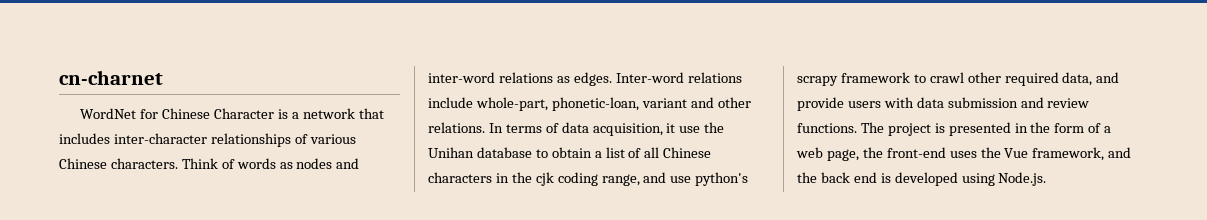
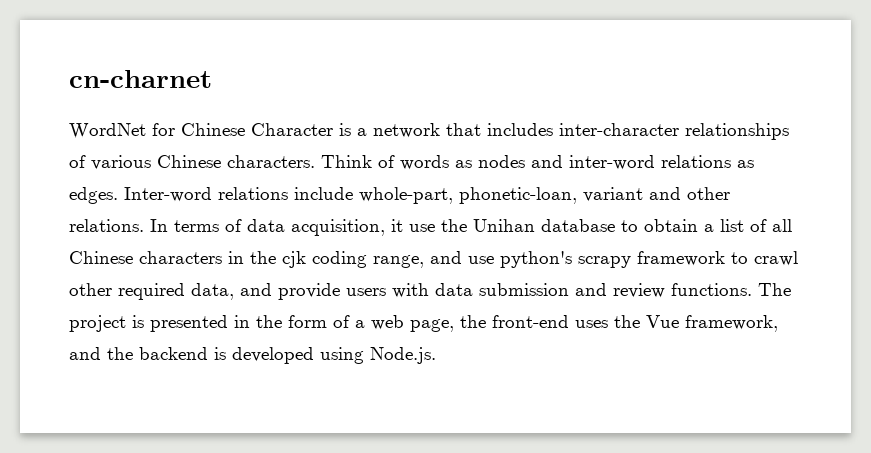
- The project is presented in the form of a web page, the front-end uses the Vue framework, and the back end is developed using Node.js.
+ The project is presented in the form of a web page, the front-end uses the Vue framework, and the backend is developed using Node.js.

